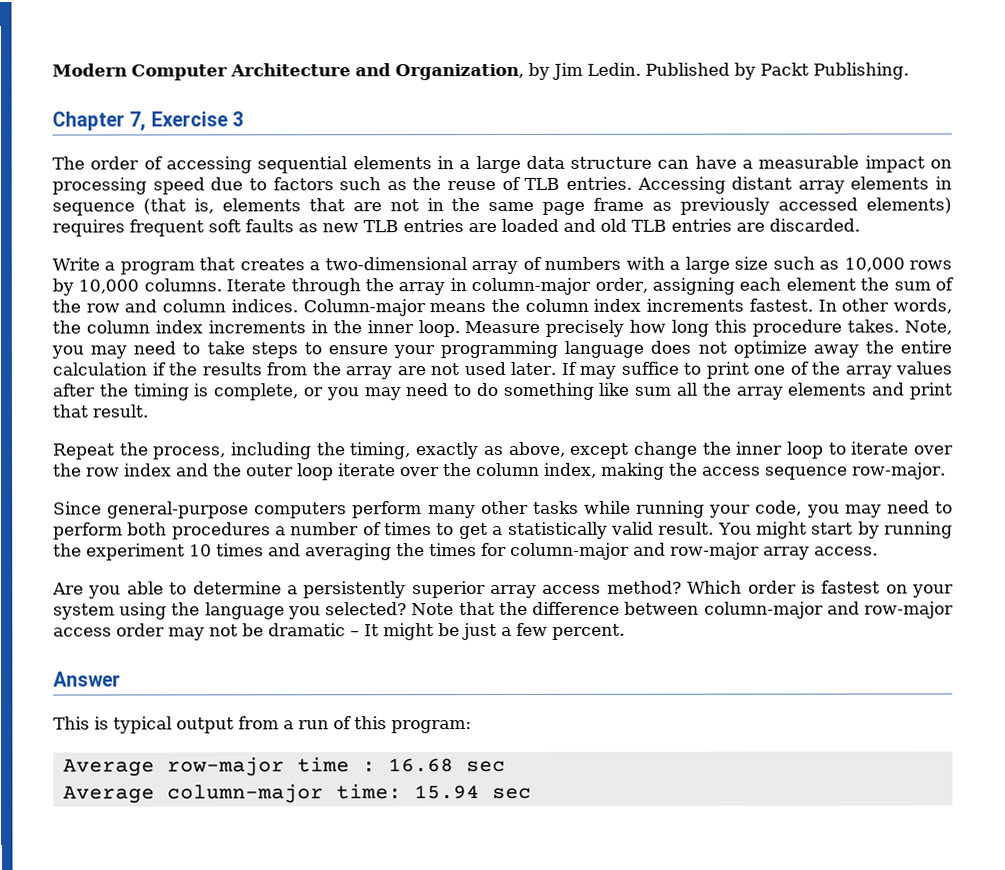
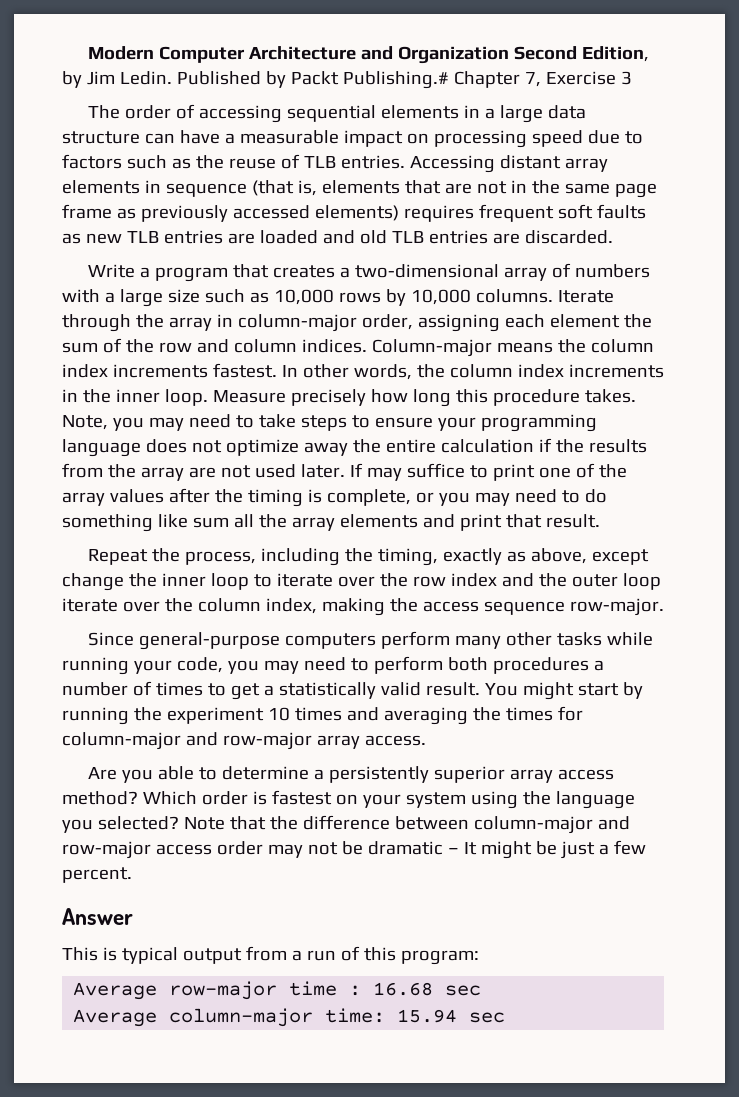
- Modern Computer Architecture and Organization, by Jim Ledin.
+ Modern Computer Architecture and Organization Second Edition, by Jim Ledin.
- Published by Packt Publishing.
- Chapter 7, Exercise 3
+ Published by Packt Publishing.# Chapter 7, Exercise 3

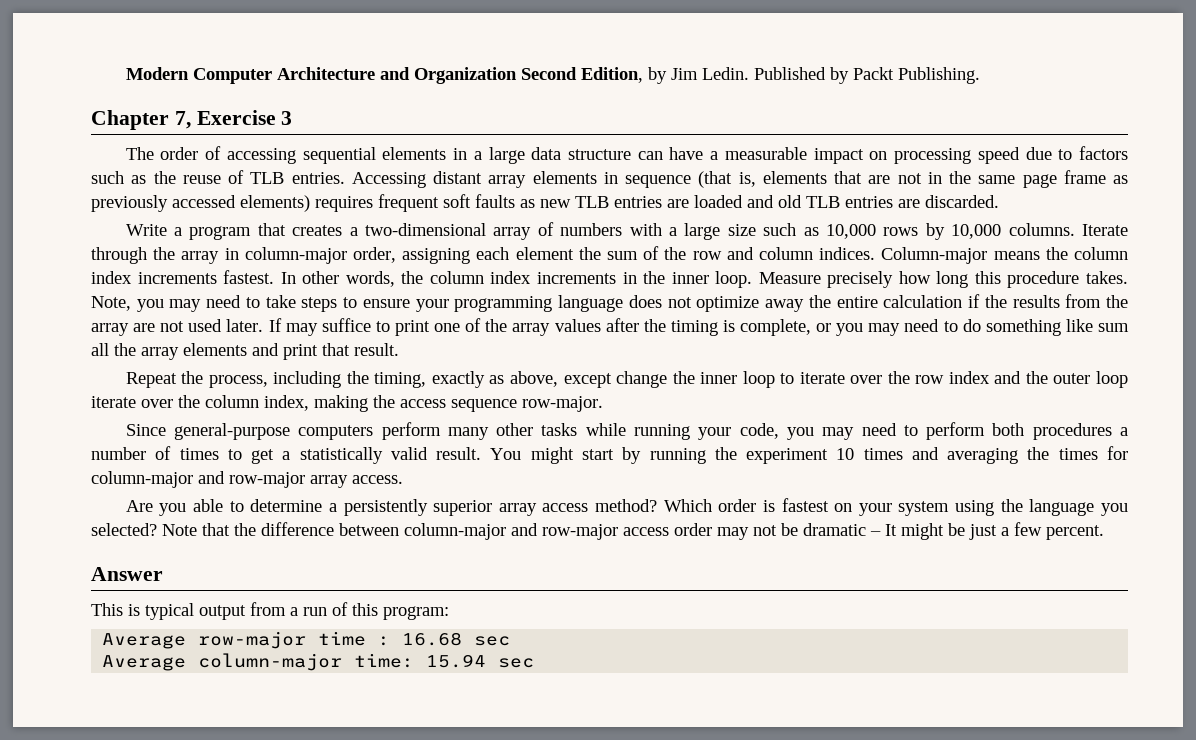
- Published by Packt Publishing.# Chapter 7, Exercise 3
+ Published by Packt Publishing.
+ Chapter 7, Exercise 3

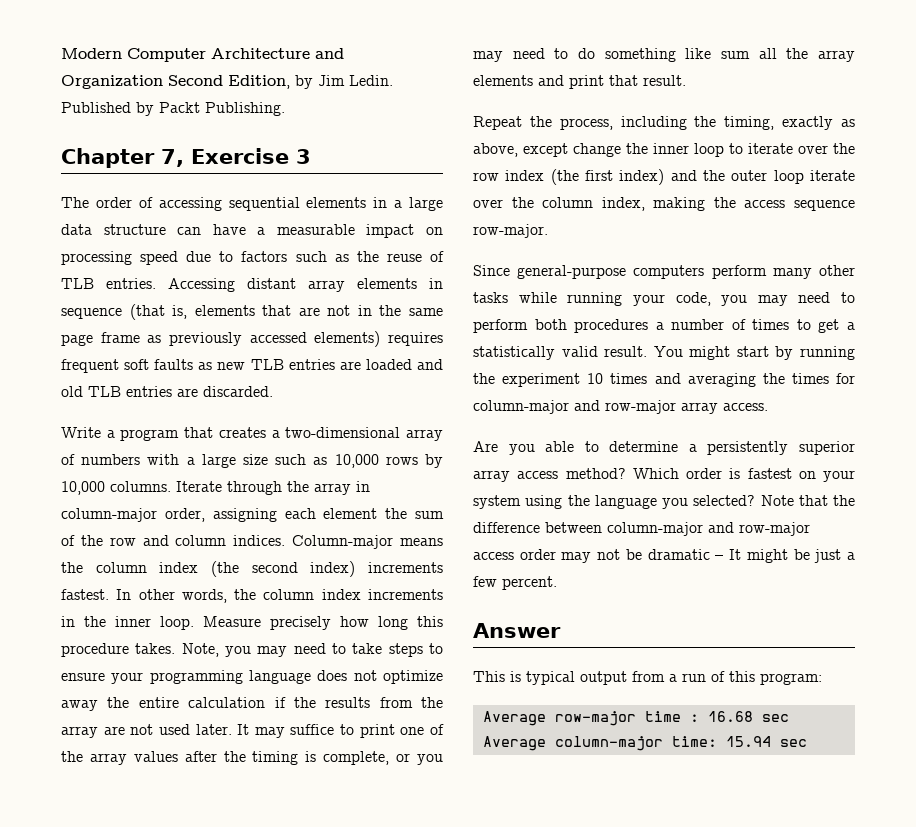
- Column-major means the column index increments fastest.
+ Column-major means the column index (the second index) increments fastest.
- If may suffice to print one of the array values after the timing is complete, or you may need to do something like sum all the array elements and print that result.
+ It may suffice to print one of the array values after the timing is complete, or you may need to do something like sum all the array elements and print that result.
- Repeat the process, including the timing, exactly as above, except change the inner loop to iterate over the row index and the outer loop iterate over the column index, making the access sequence row-major.
+ Repeat the process, including the timing, exactly as above, except change the inner loop to iterate over the row index (the first index) and the outer loop iterate over the column index, making the access sequence row-major.

